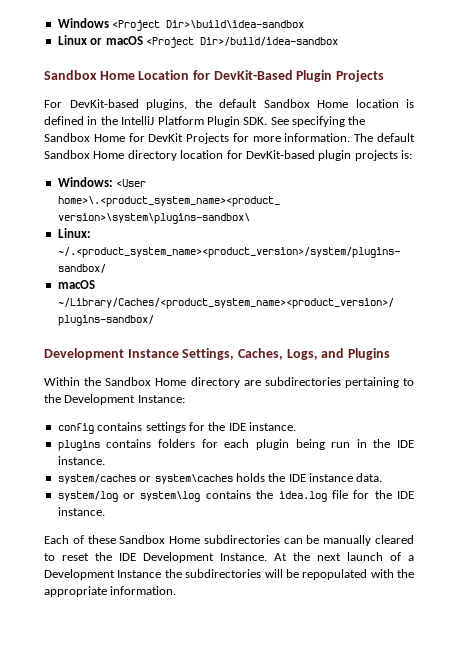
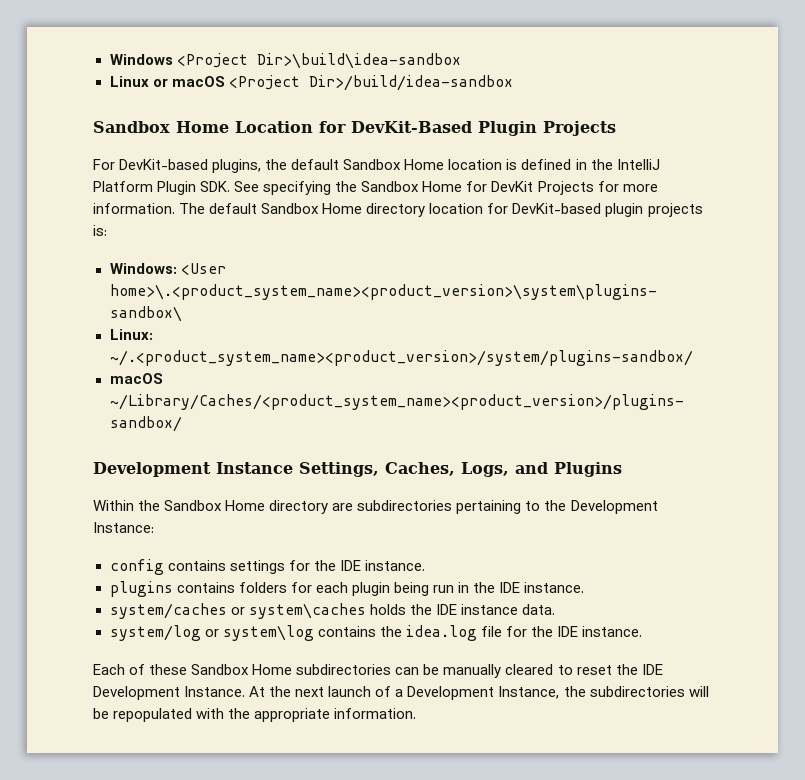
- At the next launch of a Development Instance the subdirectories will be repopulated with the appropriate information.
+ At the next launch of a Development Instance, the subdirectories will be repopulated with the appropriate information.

